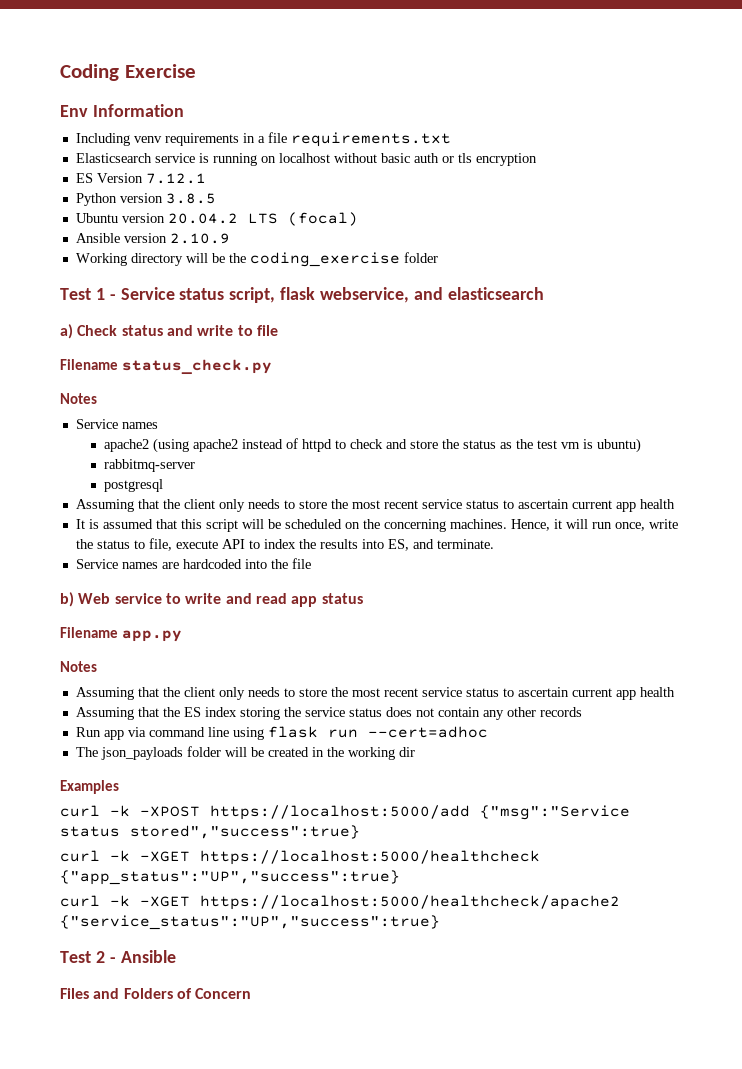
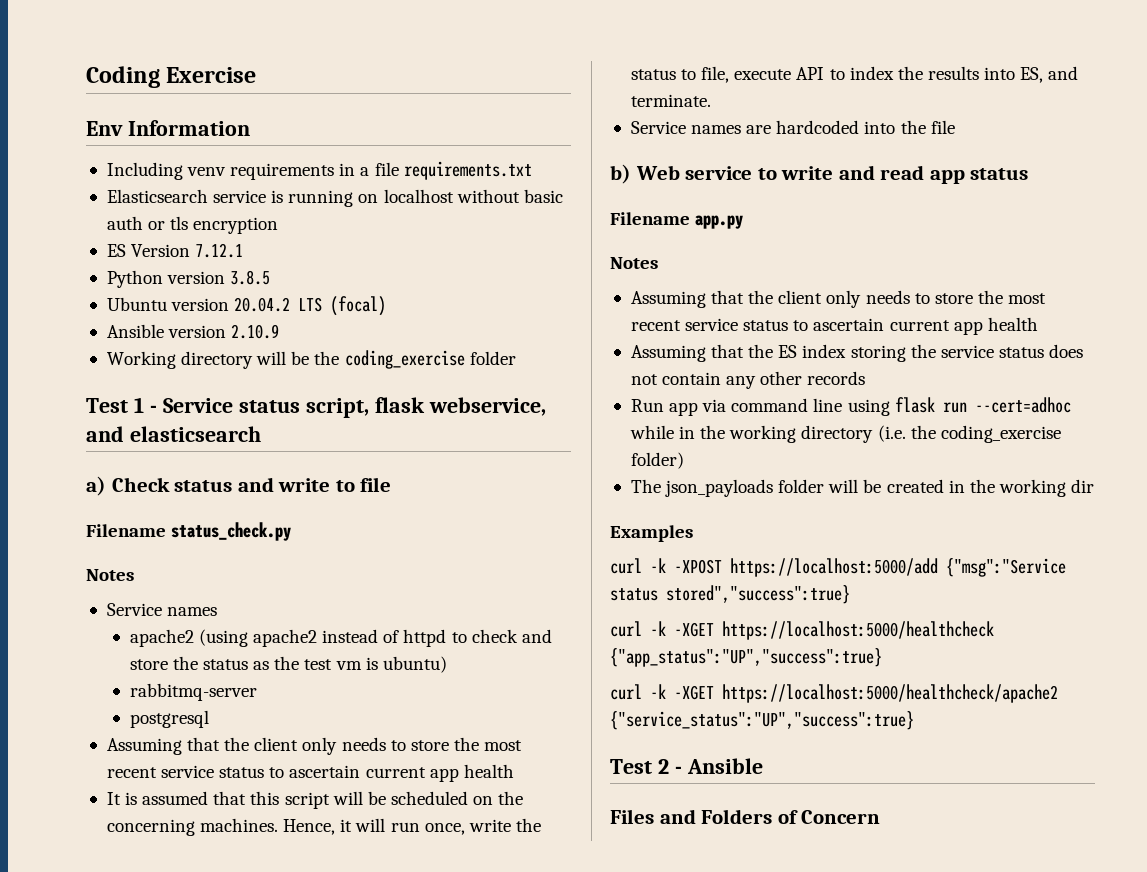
- Run app via command line using flask run --cert=adhoc
+ Run app via command line using flask run --cert=adhoc while in the working directory (i.e. the coding_exercise folder)

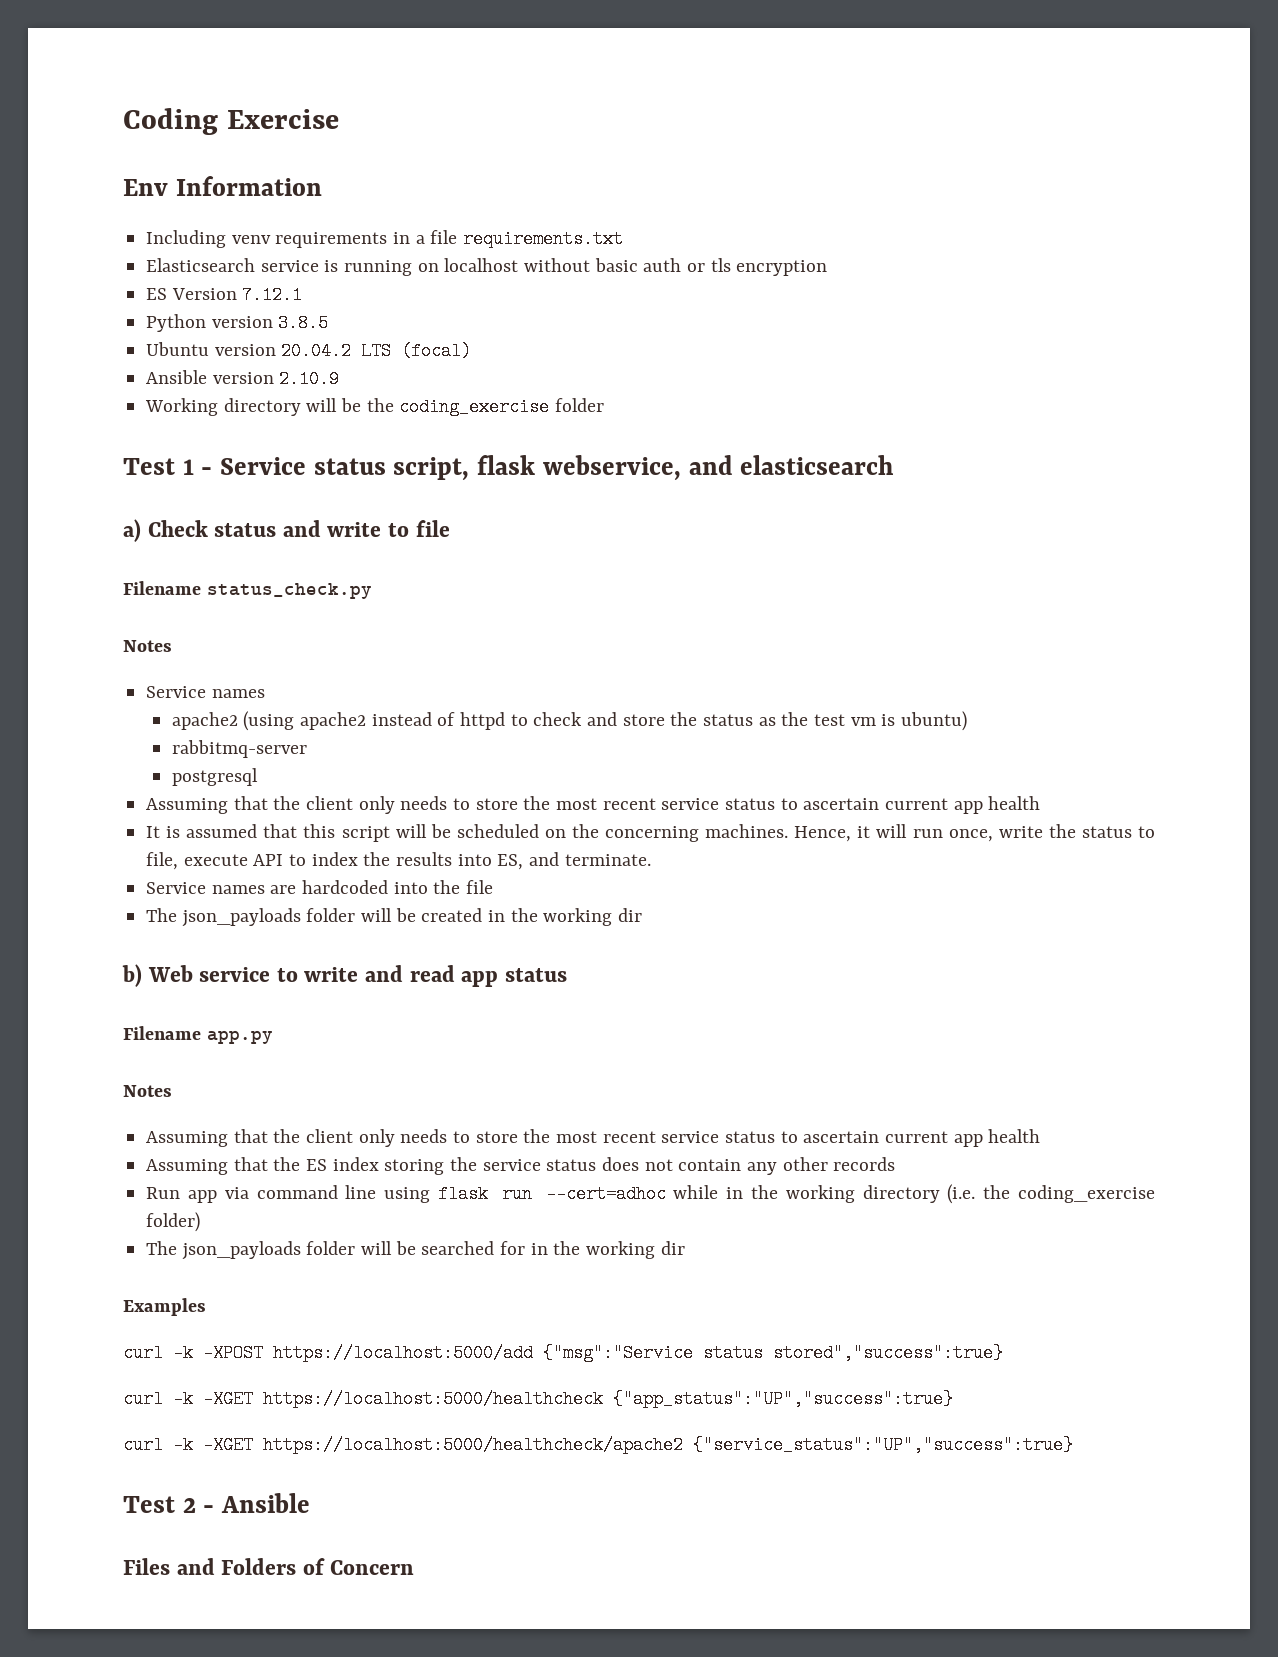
+ The json_payloads folder will be created in the working dir
- The json_payloads folder will be created in the working dir
+ The json_payloads folder will be searched for in the working dir

